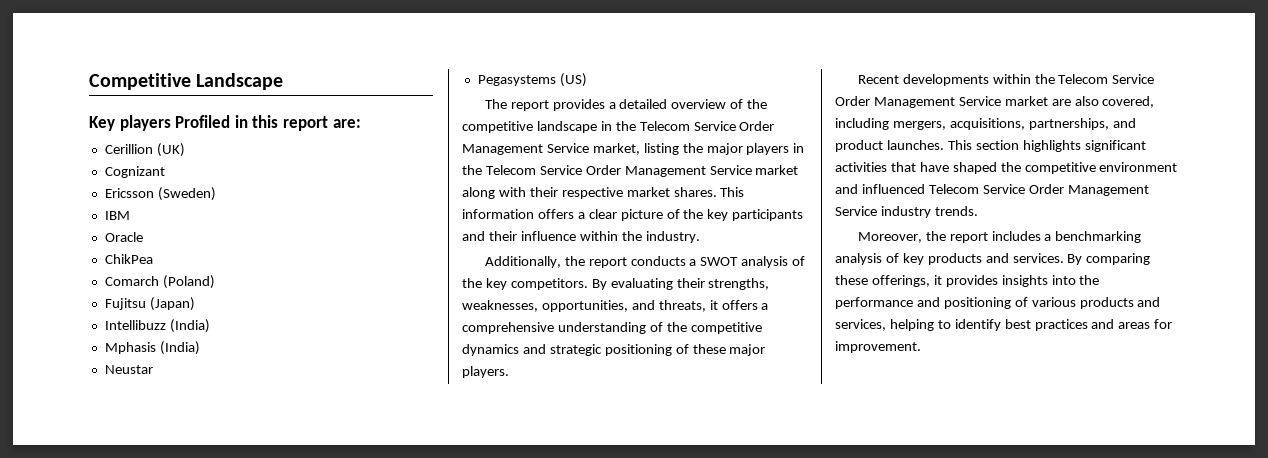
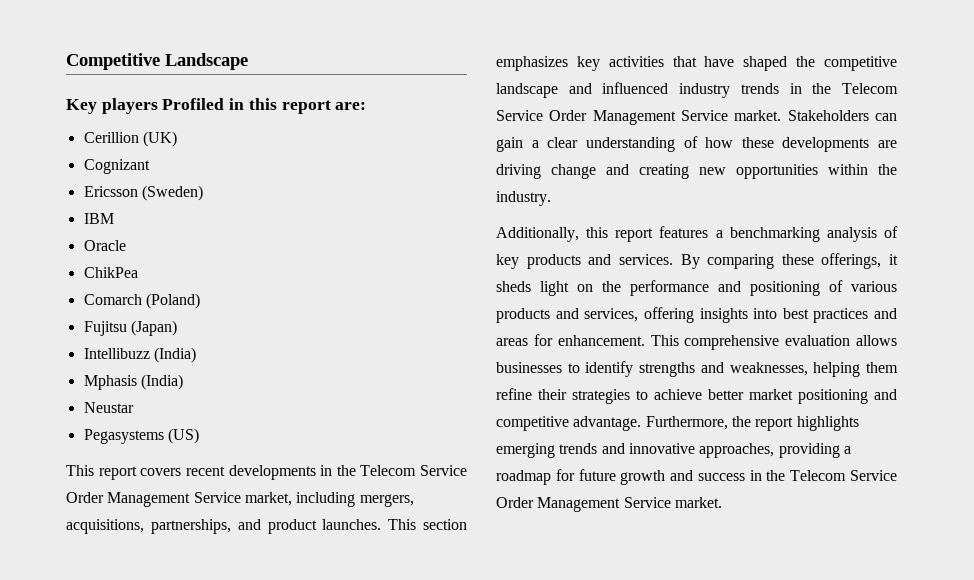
- The report provides a detailed overview of the competitive landscape in the Telecom Service Order Management Service market, listing the major players in the Telecom Service Order Management Service market along with their respective market shares. This information offers a clear picture of the key participants and their influence within the industry.
- Additionally, the report conducts a SWOT analysis of the key competitors. By evaluating their strengths, weaknesses, opportunities, and threats, it offers a comprehensive understanding of the competitive dynamics and strategic positioning of these major players.
- Recent developments within the Telecom Service Order Management Service market are also covered, including mergers, acquisitions, partnerships, and product launches.
+ This report covers recent developments in the Telecom Service Order Management Service market, including mergers, acquisitions, partnerships, and product launches.
- This section highlights significant activities that have shaped the competitive environment and influenced Telecom Service Order Management Service industry trends.
- Moreover, the report includes a benchmarking analysis of key products and services.
+ This section emphasizes key activities that have shaped the competitive landscape and influenced industry trends in the Telecom Service Order Management Service market. Stakeholders can gain a clear understanding of how these developments are driving change and creating new opportunities within the industry.
+ Additionally, this report features a benchmarking analysis of key products and services.
- By comparing these offerings, it provides insights into the performance and positioning of various products and services, helping to identify best practices and areas for improvement.
+ By comparing these offerings, it sheds light on the performance and positioning of various products and services, offering insights into best practices and areas for enhancement. This comprehensive evaluation allows businesses to identify strengths and weaknesses, helping them refine their strategies to achieve better market positioning and competitive advantage. Furthermore, the report highlights emerging trends and innovative approaches, providing a roadmap for future growth and success in the Telecom Service Order Management Service market.

